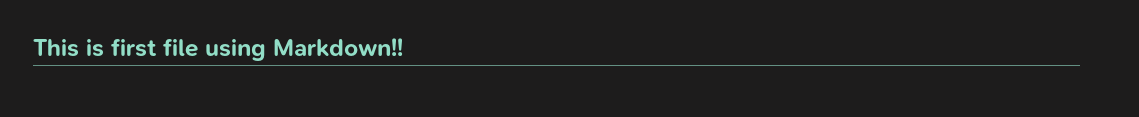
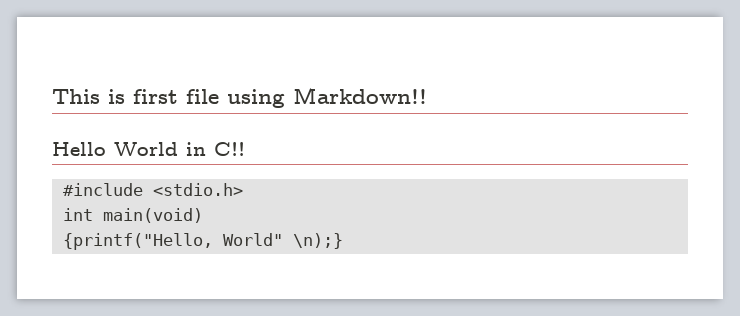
+ Hello World in C!!
+ #include <stdio.h>
+ int main(void)
+ {printf("Hello, World" \n);}

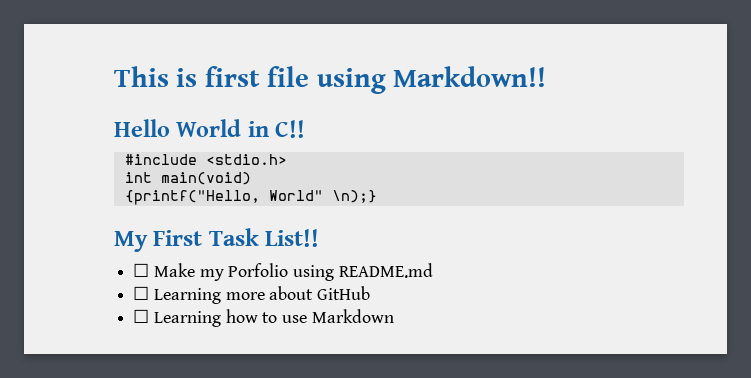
+ My First Task List!!
+ ☐ Make my Porfolio using README.md
+ ☐ Learning more about GitHub
+ ☐ Learning how to use Markdown

